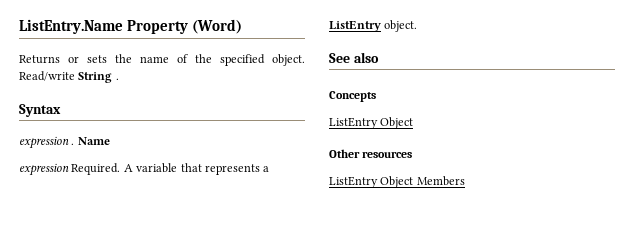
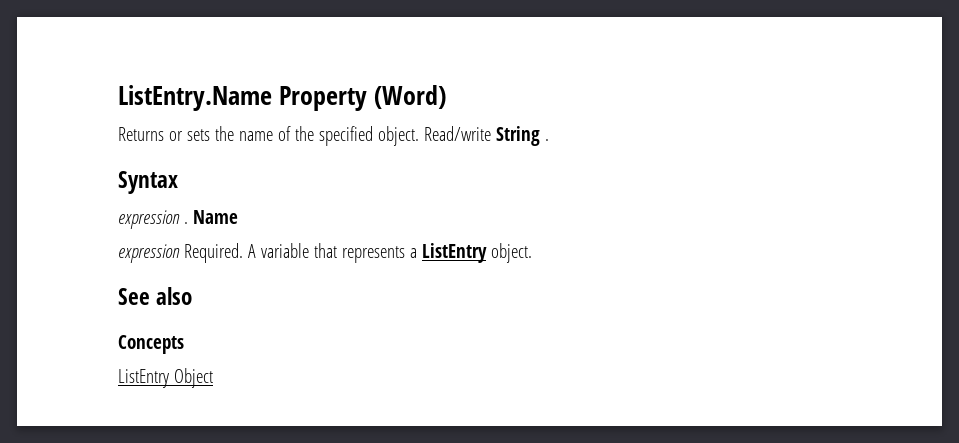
- Other resources
- ListEntry Object Members

